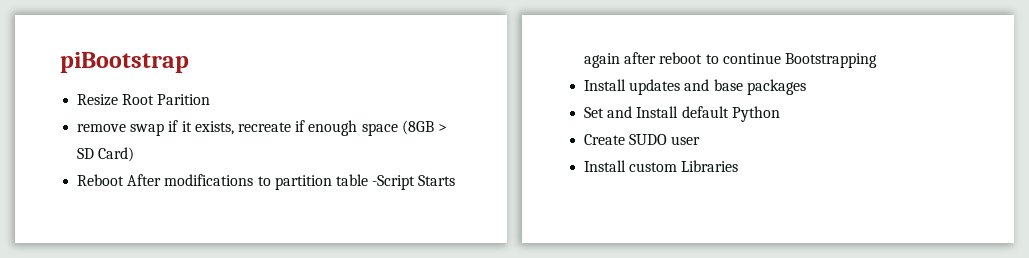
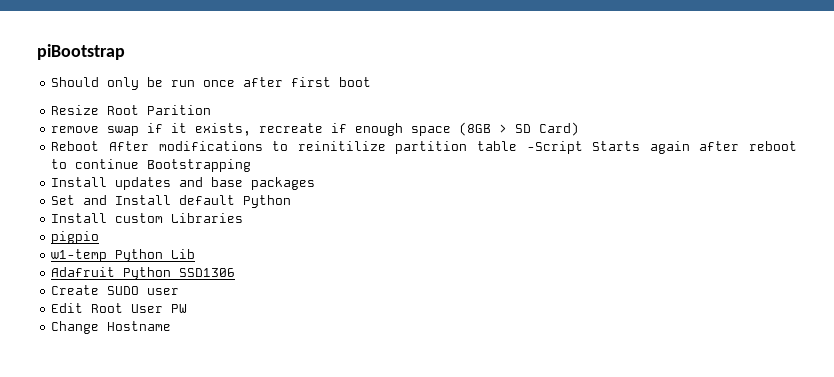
+ Should only be run once after first boot
- Reboot After modifications to partition table -Script Starts again after reboot to continue Bootstrapping
+ Reboot After modifications to reinitilize partition table -Script Starts again after reboot to continue Bootstrapping
+ Install custom Libraries
+ pigpio
+ w1-temp Python Lib
+ Adafruit Python SSD1306
  Create SUDO user
- Install custom Libraries
+ Edit Root User PW
+ Change Hostname

